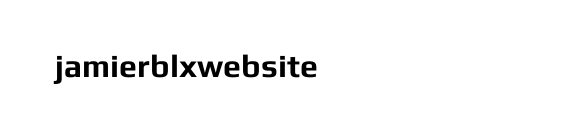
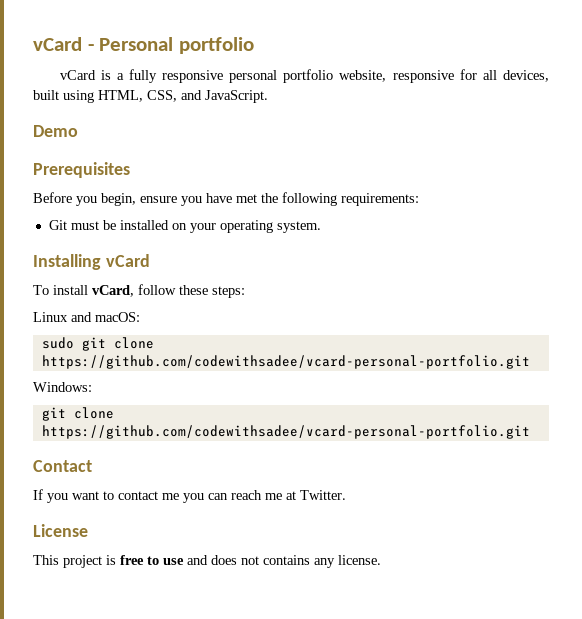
- jamierblxwebsite
+ vCard - Personal portfolio
+ vCard is a fully responsive personal portfolio website, responsive for all devices, built using HTML, CSS, and JavaScript.
+ Demo
+ Prerequisites
+ Before you begin, ensure you have met the following requirements:
+ Git must be installed on your operating system.
+ Installing vCard
+ To install vCard, follow these steps:
+ Linux and macOS:
+ sudo git clone https://github.com/codewithsadee/vcard-personal-portfolio.git
+ Windows:
+ git clone https://github.com/codewithsadee/vcard-personal-portfolio.git
+ Contact
+ If you want to contact me you can reach me at Twitter.
+ License
+ This project is free to use and does not contains any license.

